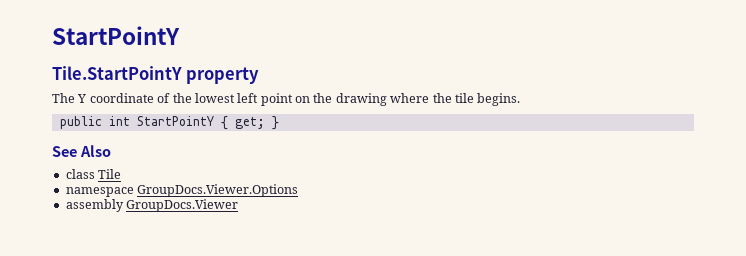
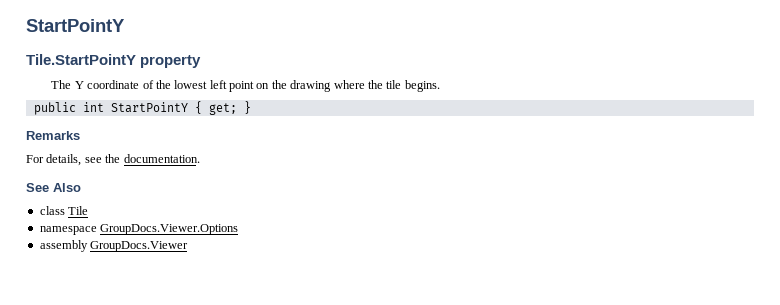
+ Remarks
+ For details, see the documentation.

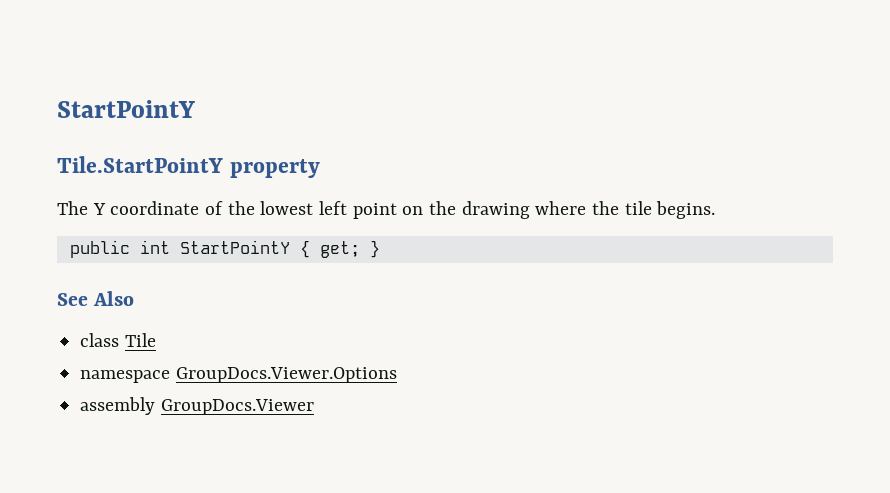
- Remarks
- For details, see the documentation.

